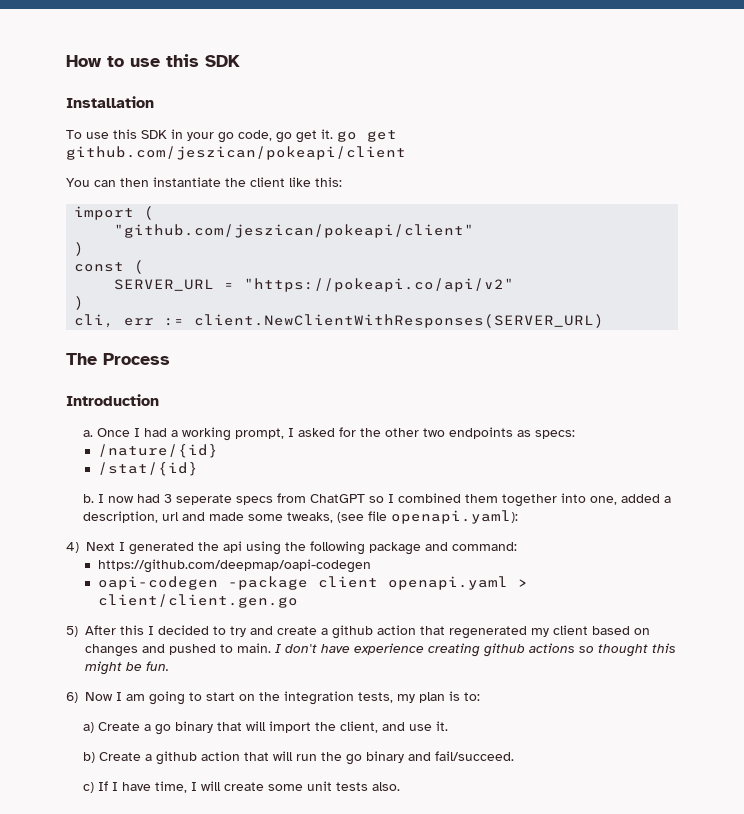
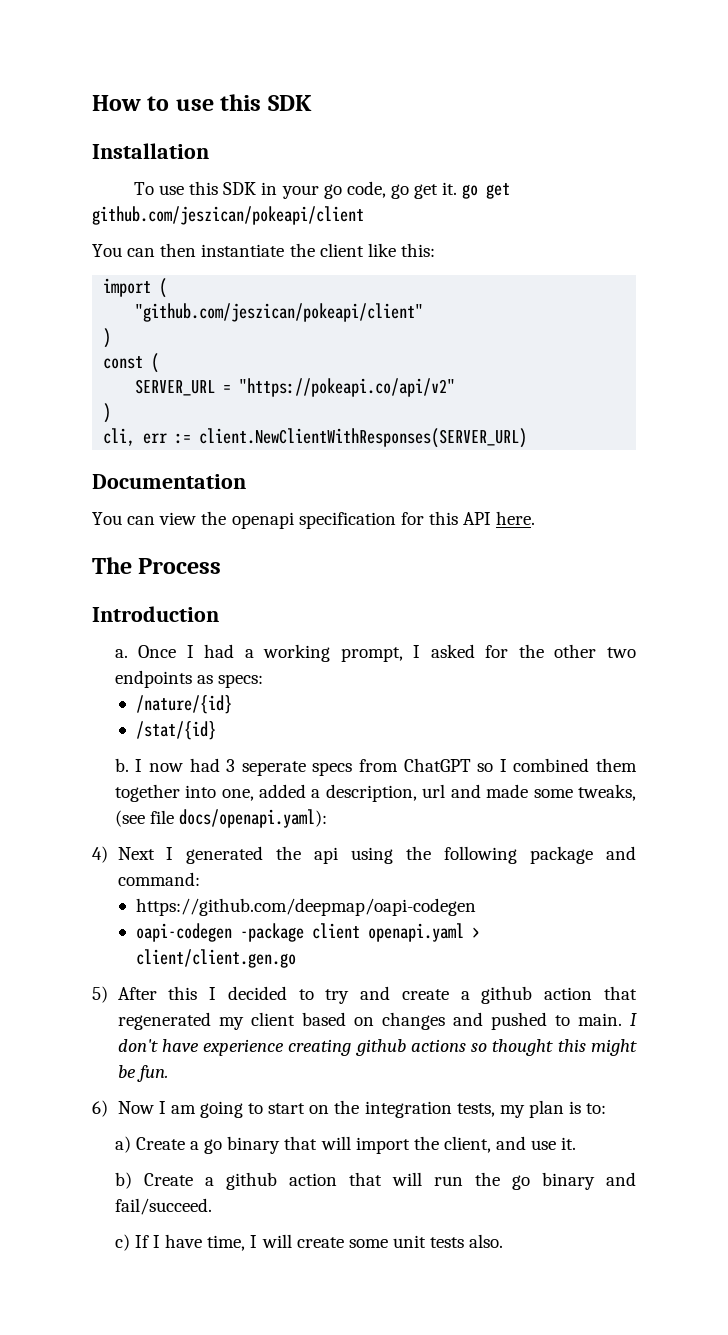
+ Documentation
+ You can view the openapi specification for this API here.
- I now had 3 seperate specs from ChatGPT so I combined them together into one, added a description, url and made some tweaks, (see file openapi.yaml):
+ I now had 3 seperate specs from ChatGPT so I combined them together into one, added a description, url and made some tweaks, (see file docs/openapi.yaml):

